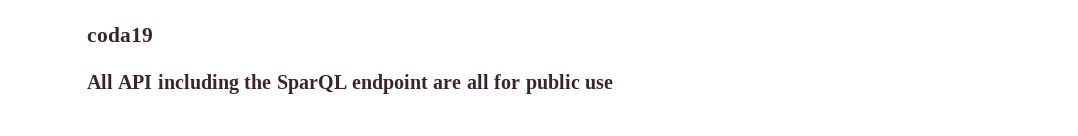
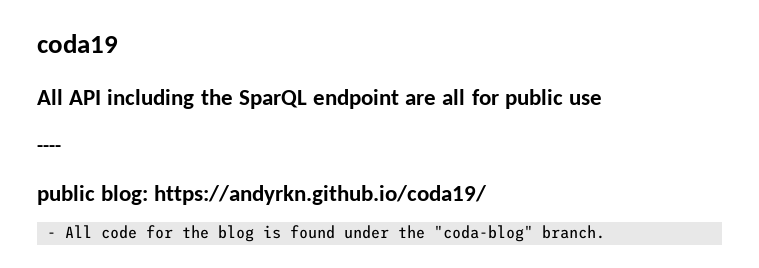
+ ----
+ public blog: https://andyrkn.github.io/coda19/
+ - All code for the blog is found under the "coda-blog" branch.

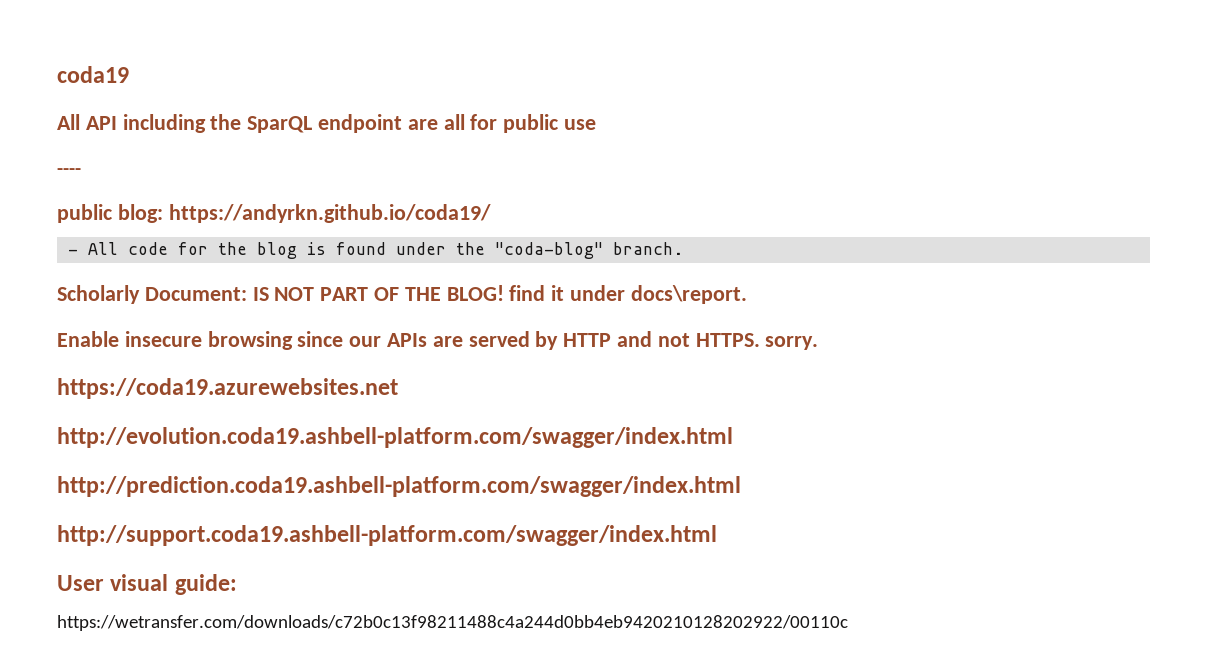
+ Scholarly Document: IS NOT PART OF THE BLOG! find it under docs\report.
+ Enable insecure browsing since our APIs are served by HTTP and not HTTPS. sorry.
+ https://coda19.azurewebsites.net
+ http://evolution.coda19.ashbell-platform.com/swagger/index.html
+ http://prediction.coda19.ashbell-platform.com/swagger/index.html
+ http://support.coda19.ashbell-platform.com/swagger/index.html
+ User visual guide:
+ https://wetransfer.com/downloads/c72b0c13f98211488c4a244d0bb4eb9420210128202922/00110c

